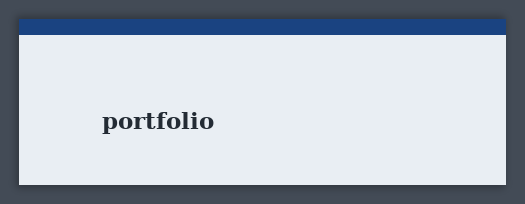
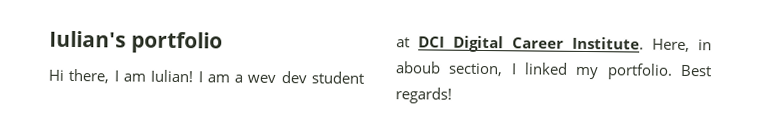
- portfolio
+ Iulian's portfolio
+ Hi there, I am Iulian! I am a wev dev student at DCI Digital Career Institute. Here, in aboub section, I linked my portfolio. Best regards!

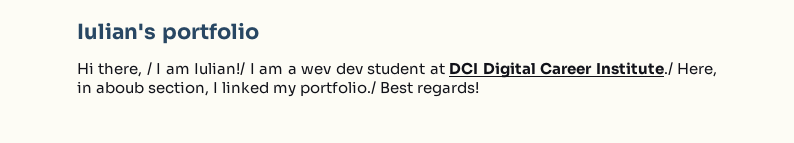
- Hi there, I am Iulian! I am a wev dev student at DCI Digital Career Institute. Here, in aboub section, I linked my portfolio. Best regards!
+ Hi there, / I am Iulian!/ I am a wev dev student at DCI Digital Career Institute./ Here, in aboub section, I linked my portfolio./ Best regards!

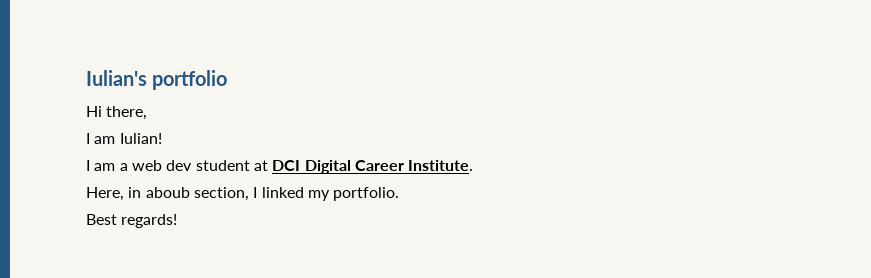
- Hi there, / I am Iulian!/ I am a wev dev student at DCI Digital Career Institute./ Here, in aboub section, I linked my portfolio./ Best regards!
+ Hi there,
+ I am Iulian!
+ I am a web dev student at DCI Digital Career Institute.
+ Here, in aboub section, I linked my portfolio.
+ Best regards!

